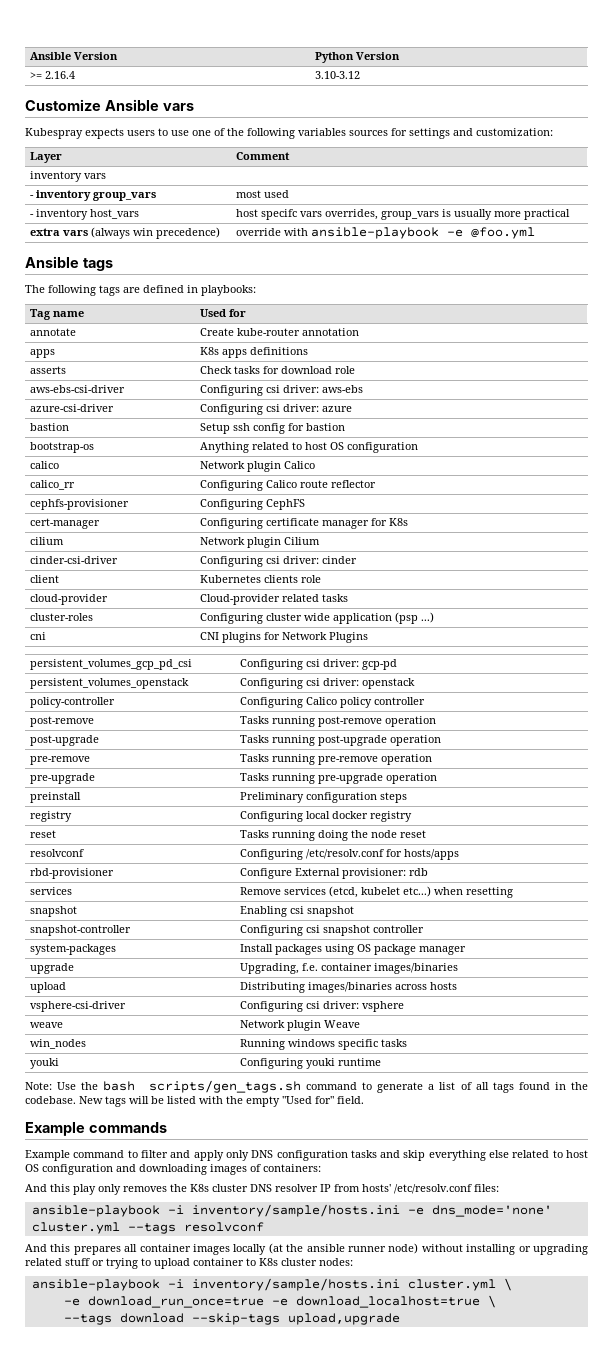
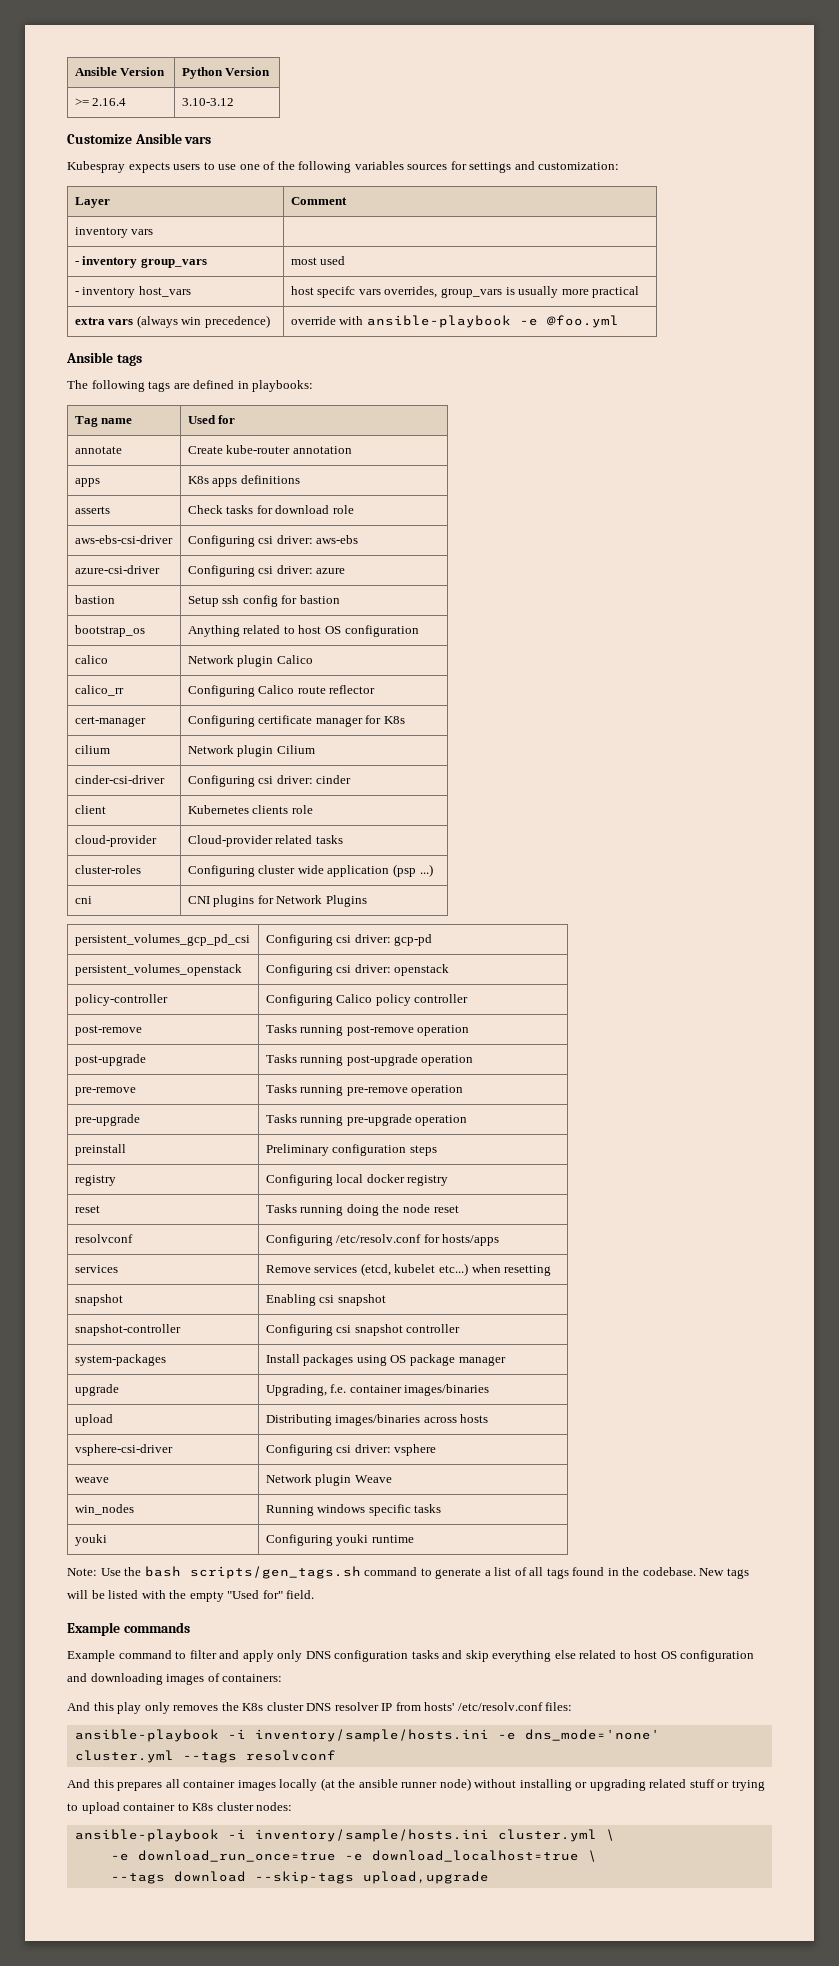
- bootstrap-os | Anything related to host OS configuration
+ bootstrap_os | Anything related to host OS configuration
- cephfs-provisioner | Configuring CephFS
- rbd-provisioner | Configure External provisioner: rdb

